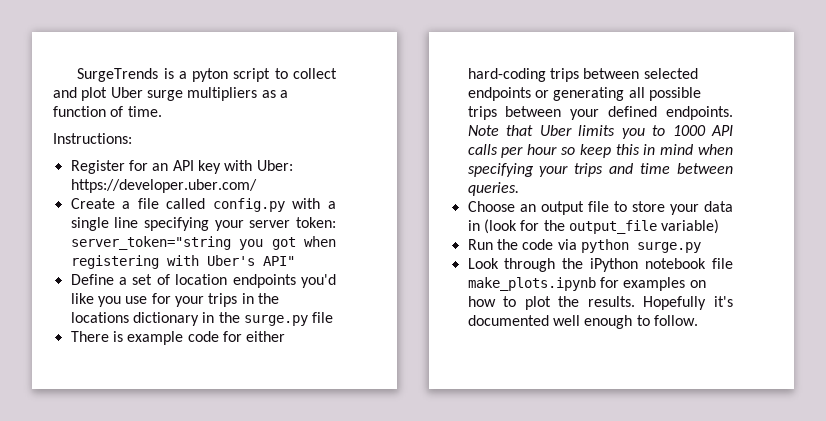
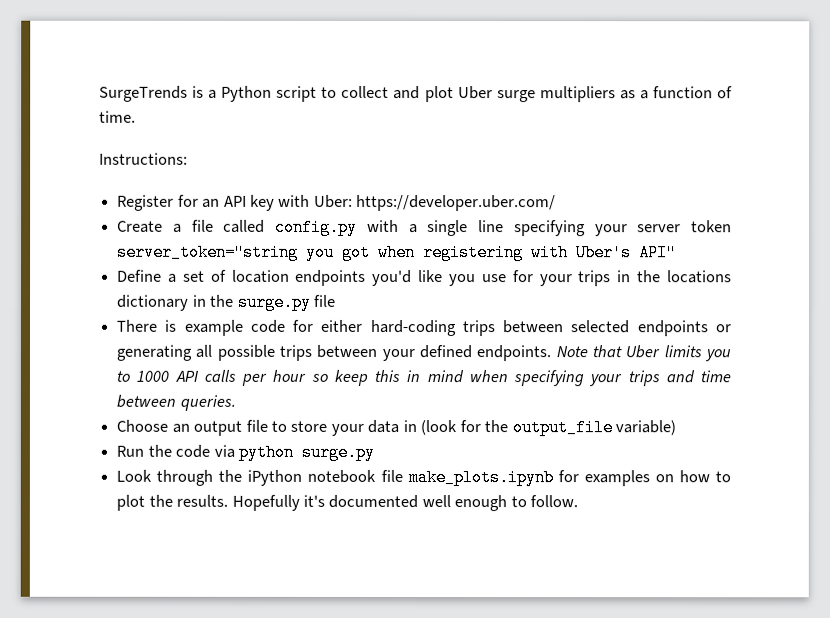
- SurgeTrends is a pyton script to collect and plot Uber surge multipliers as a function of time.
+ SurgeTrends is a Python script to collect and plot Uber surge multipliers as a function of time.
- Create a file called config.py with a single line specifying your server token: server_token="string you got when registering with Uber's API"
+ Create a file called config.py with a single line specifying your server token server_token="string you got when registering with Uber's API"

